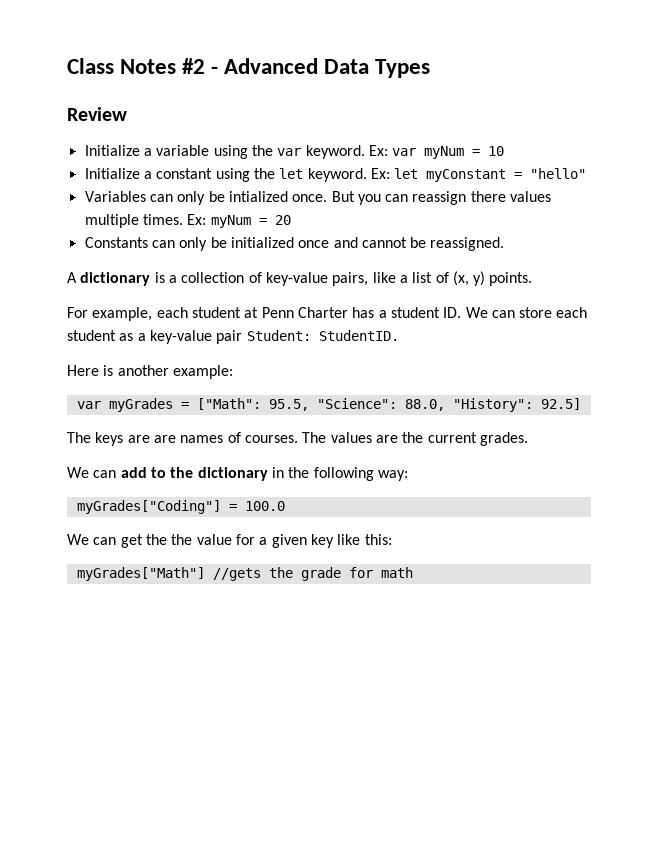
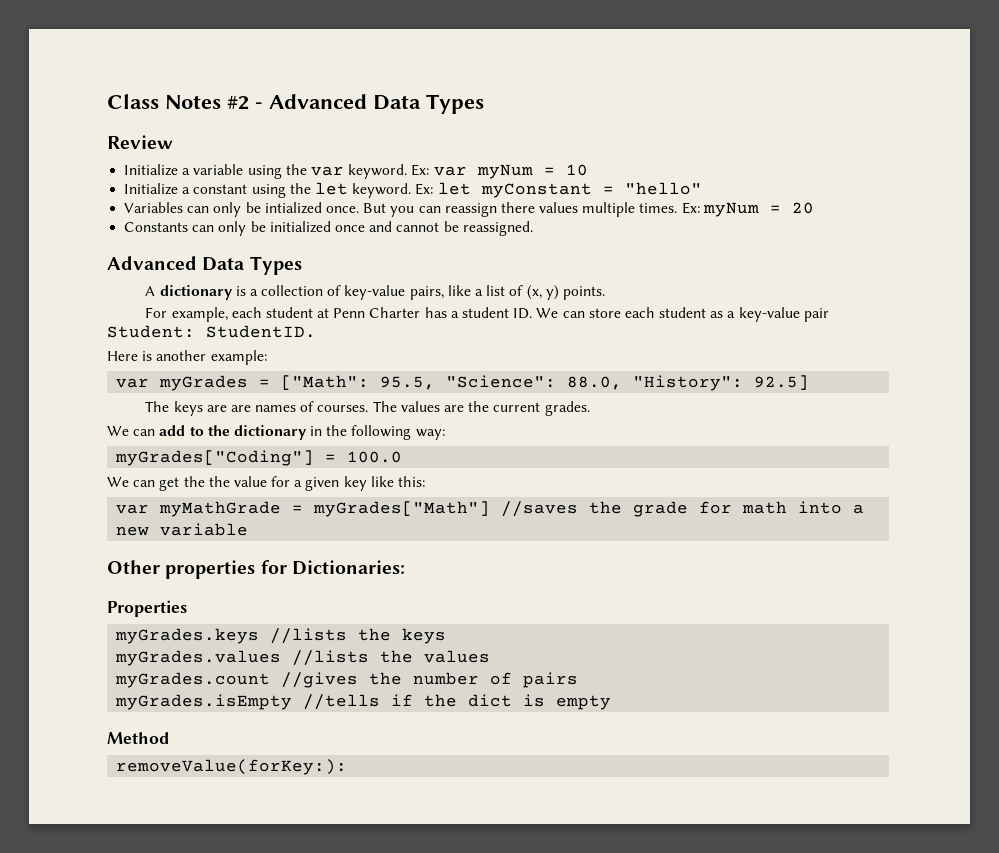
  Constants can only be initialized once and cannot be reassigned.
+ Advanced Data Types
- myGrades["Math"] //gets the grade for math
+ var myMathGrade = myGrades["Math"] //saves the grade for math into a new variable
+ Other properties for Dictionaries:
+ Properties
+ myGrades.keys //lists the keys
+ myGrades.values //lists the values
+ myGrades.count //gives the number of pairs
+ myGrades.isEmpty //tells if the dict is empty
+ Method
+ removeValue(forKey:):

